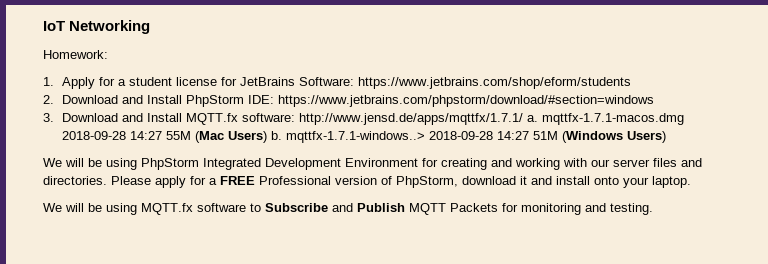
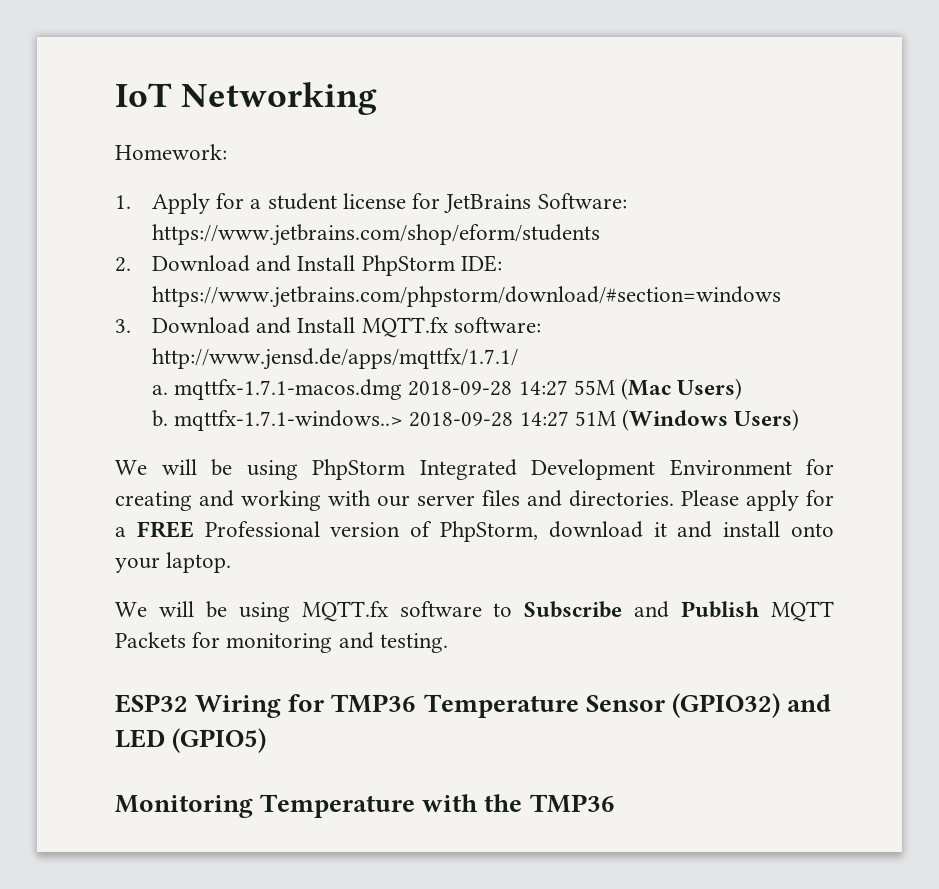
- 3. Download and Install MQTT.fx software: http://www.jensd.de/apps/mqttfx/1.7.1/ a. mqttfx-1.7.1-macos.dmg 2018-09-28 14:27 55M (Mac Users) b. mqttfx-1.7.1-windows..> 2018-09-28 14:27 51M (Windows Users)
+ 3. Download and Install MQTT.fx software: http://www.jensd.de/apps/mqttfx/1.7.1/
+ a. mqttfx-1.7.1-macos.dmg 2018-09-28 14:27 55M (Mac Users)
+ b. mqttfx-1.7.1-windows..> 2018-09-28 14:27 51M (Windows Users)
+ ESP32 Wiring for TMP36 Temperature Sensor (GPIO32) and LED (GPIO5)
+ Monitoring Temperature with the TMP36

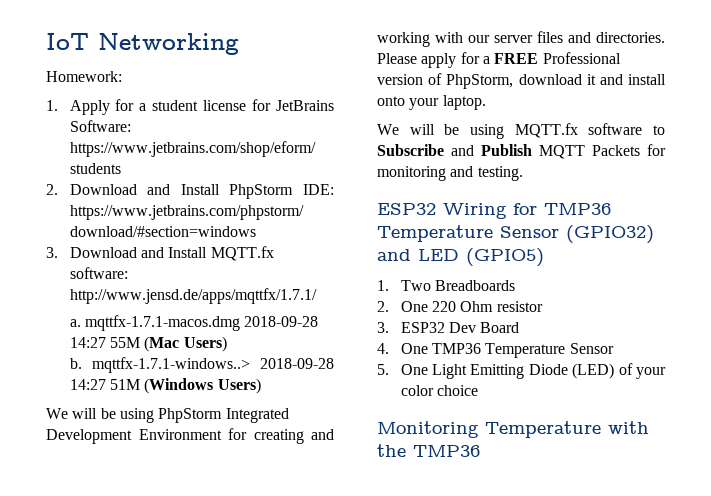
+ 1. Two Breadboards
+ 2. One 220 Ohm resistor
+ 3. ESP32 Dev Board
+ 4. One TMP36 Temperature Sensor
+ 5. One Light Emitting Diode (LED) of your color choice

